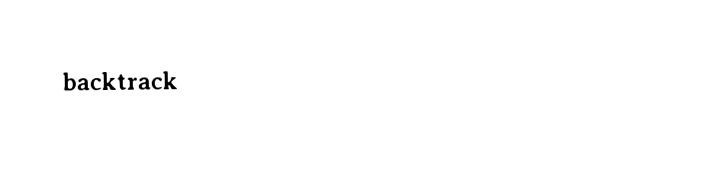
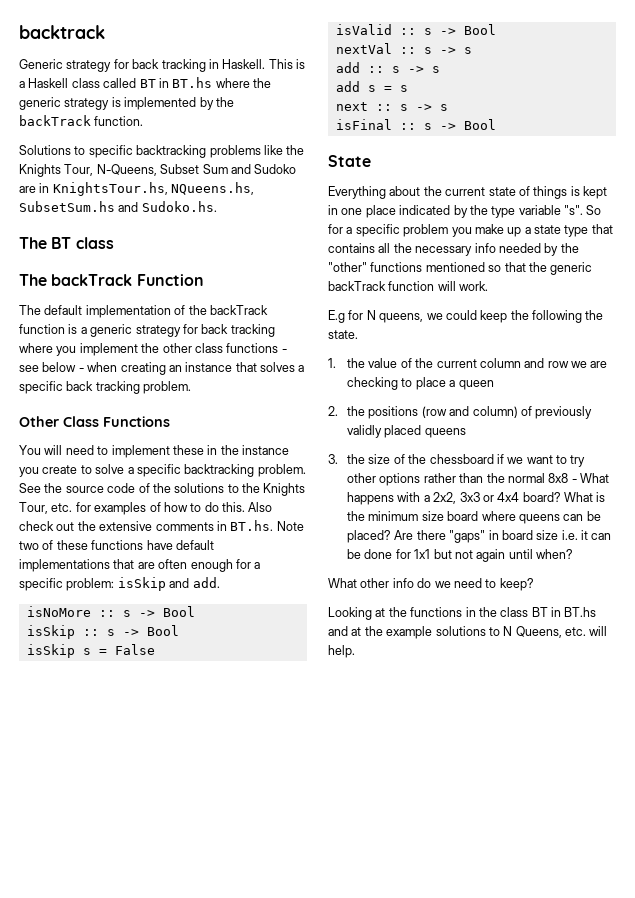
+ Generic strategy for back tracking in Haskell. This is a Haskell class called BT in BT.hs where the generic strategy is implemented by the backTrack function.
+ Solutions to specific backtracking problems like the Knights Tour, N-Queens, Subset Sum and Sudoko are in KnightsTour.hs, NQueens.hs, SubsetSum.hs and Sudoko.hs.
+ The BT class
+ The backTrack Function
+ The default implementation of the backTrack function is a generic strategy for back tracking where you implement the other class functions - see below - when creating an instance that solves a specific back tracking problem.
+ Other Class Functions
+ You will need to implement these in the instance you create to solve a specific backtracking problem. See the source code of the solutions to the Knights Tour, etc. for examples of how to do this. Also check out the extensive comments in BT.hs. Note two of these functions have default implementations that are often enough for a specific problem: isSkip and add.
+ isNoMore :: s -> Bool
+ isSkip :: s -> Bool
+ isSkip s = False
+ isValid :: s -> Bool
+ nextVal :: s -> s
+ add :: s -> s
+ add s = s
+ next :: s -> s
+ isFinal :: s -> Bool
+ State
+ Everything about the current state of things is kept in one place indicated by the type variable "s". So for a specific problem you make up a state type that contains all the necessary info needed by the "other" functions mentioned so that the generic backTrack function will work.
+ E.g for N queens, we could keep the following the state.
+ 1. the value of the current column and row we are checking to place a queen
+ 2. the positions (row and column) of previously validly placed queens
+ 3. the size of the chessboard if we want to try other options rather than the normal 8x8 - What happens with a 2x2, 3x3 or 4x4 board? What is the minimum size board where queens can be placed? Are there "gaps" in board size i.e. it can be done for 1x1 but not again until when?
+ What other info do we need to keep?
+ Looking at the functions in the class BT in BT.hs and at the example solutions to N Queens, etc. will help.

